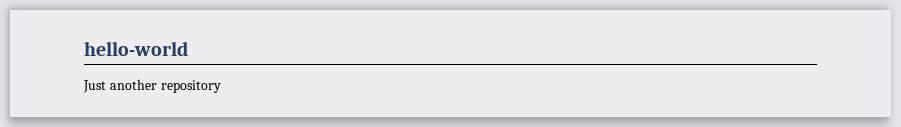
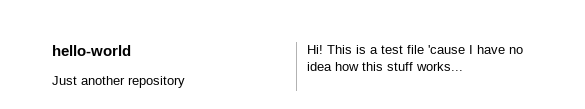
+ Hi! This is a test file 'cause I have no idea how this stuff works...

